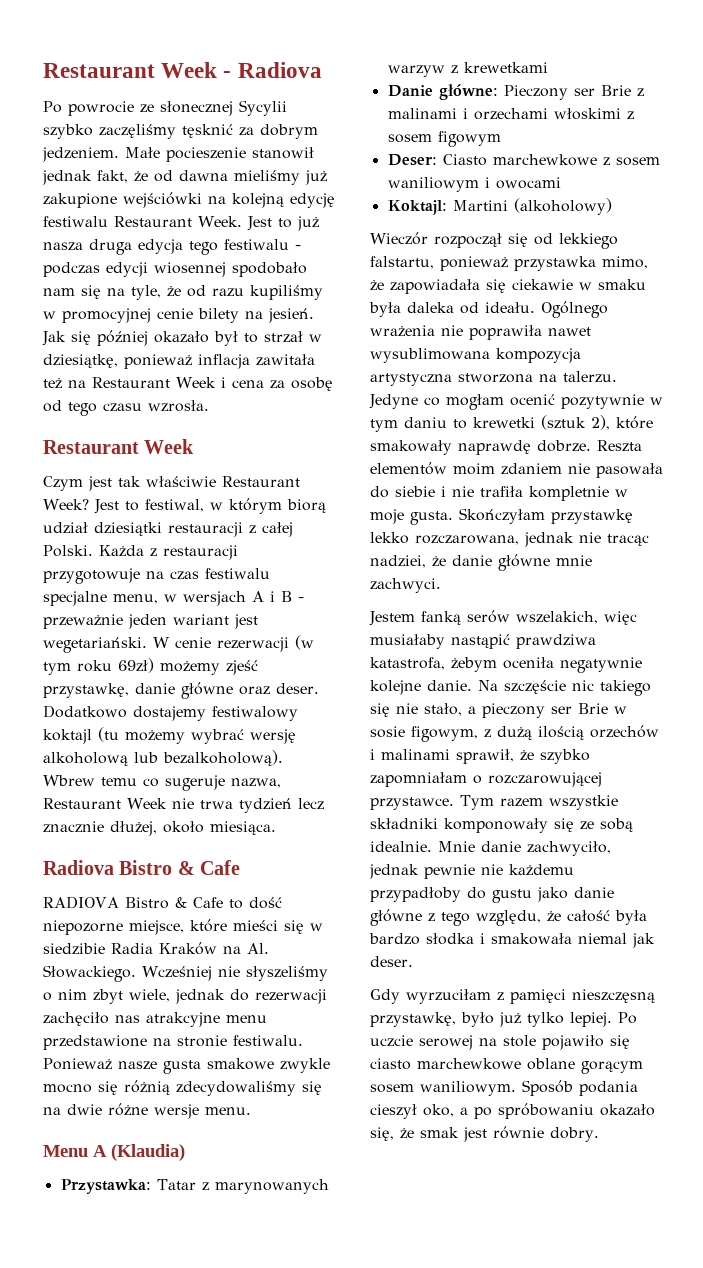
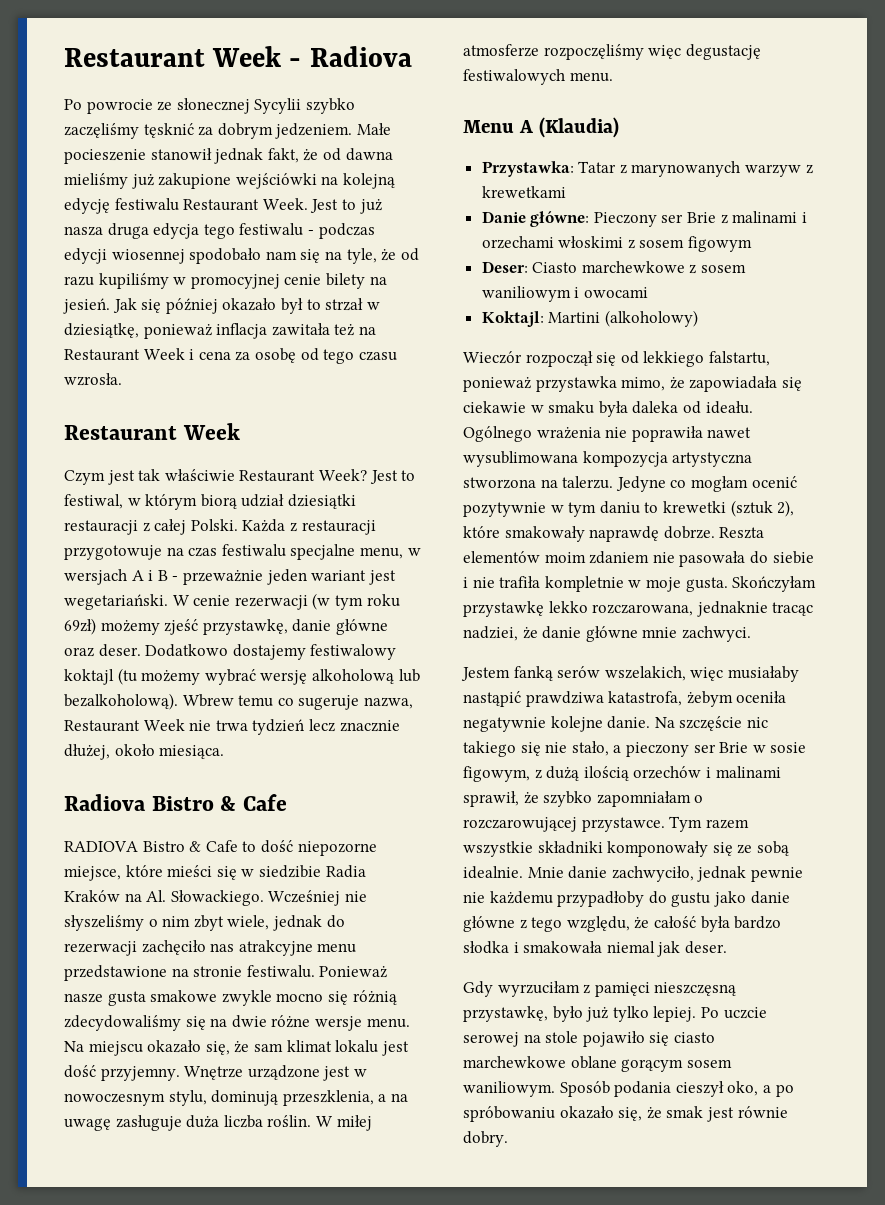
+ Na miejscu okazało się, że sam klimat lokalu jest dość przyjemny. Wnętrze urządzone jest w nowoczesnym stylu, dominują przeszklenia, a na uwagę zasługuje duża liczba roślin. W miłej atmosferze rozpoczęliśmy więc degustację festiwalowych menu.
- Skończyłam przystawkę lekko rozczarowana, jednak nie tracąc nadziei, że danie główne mnie zachwyci.
+ Skończyłam przystawkę lekko rozczarowana, jednaknie tracąc nadziei, że danie główne mnie zachwyci.

